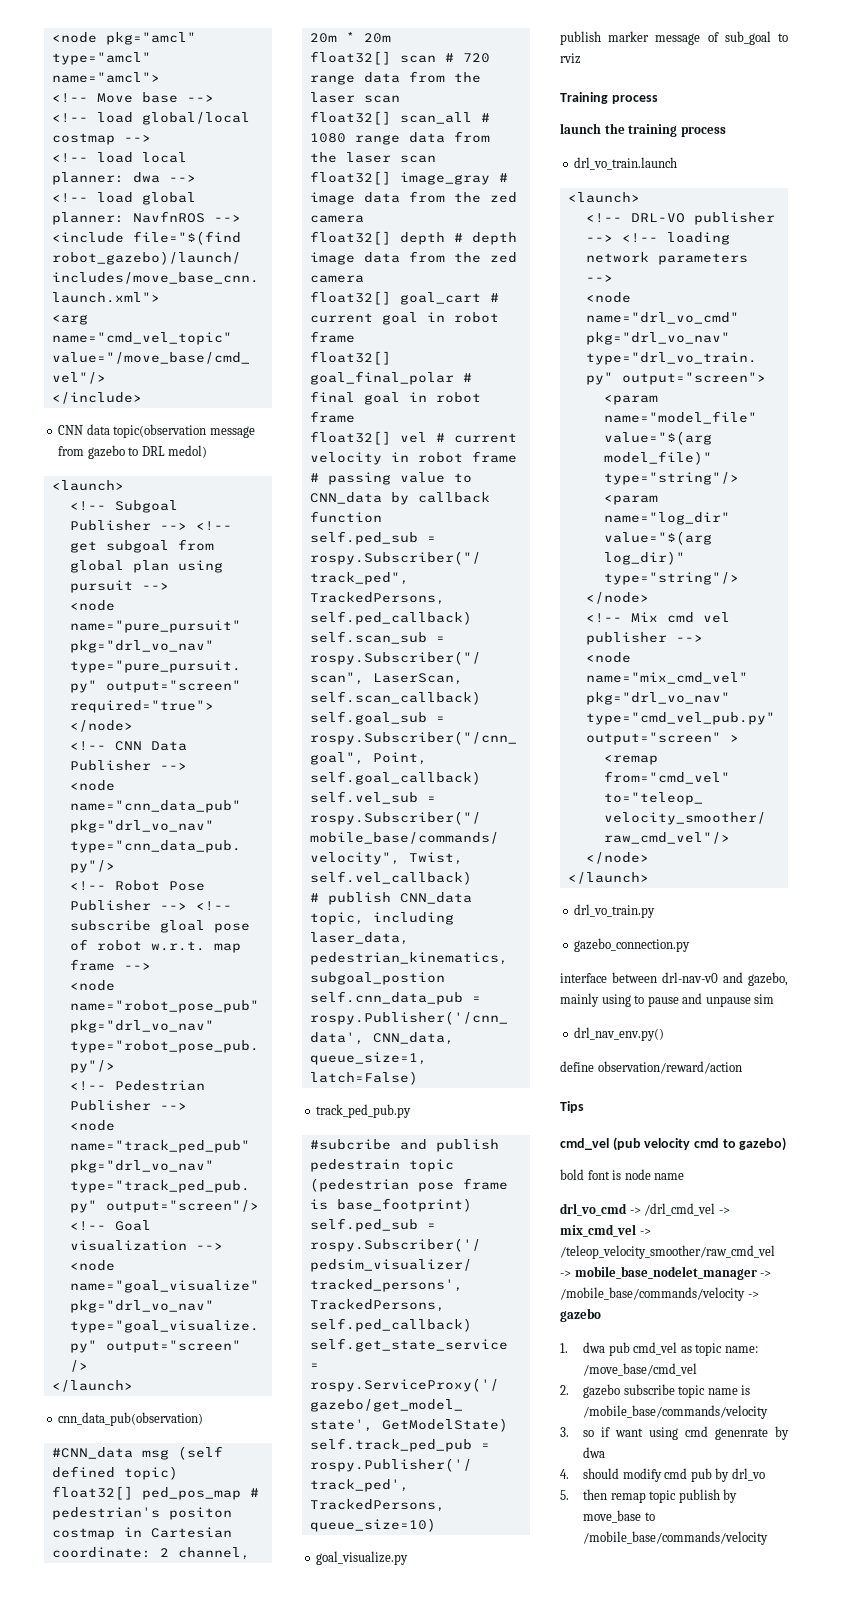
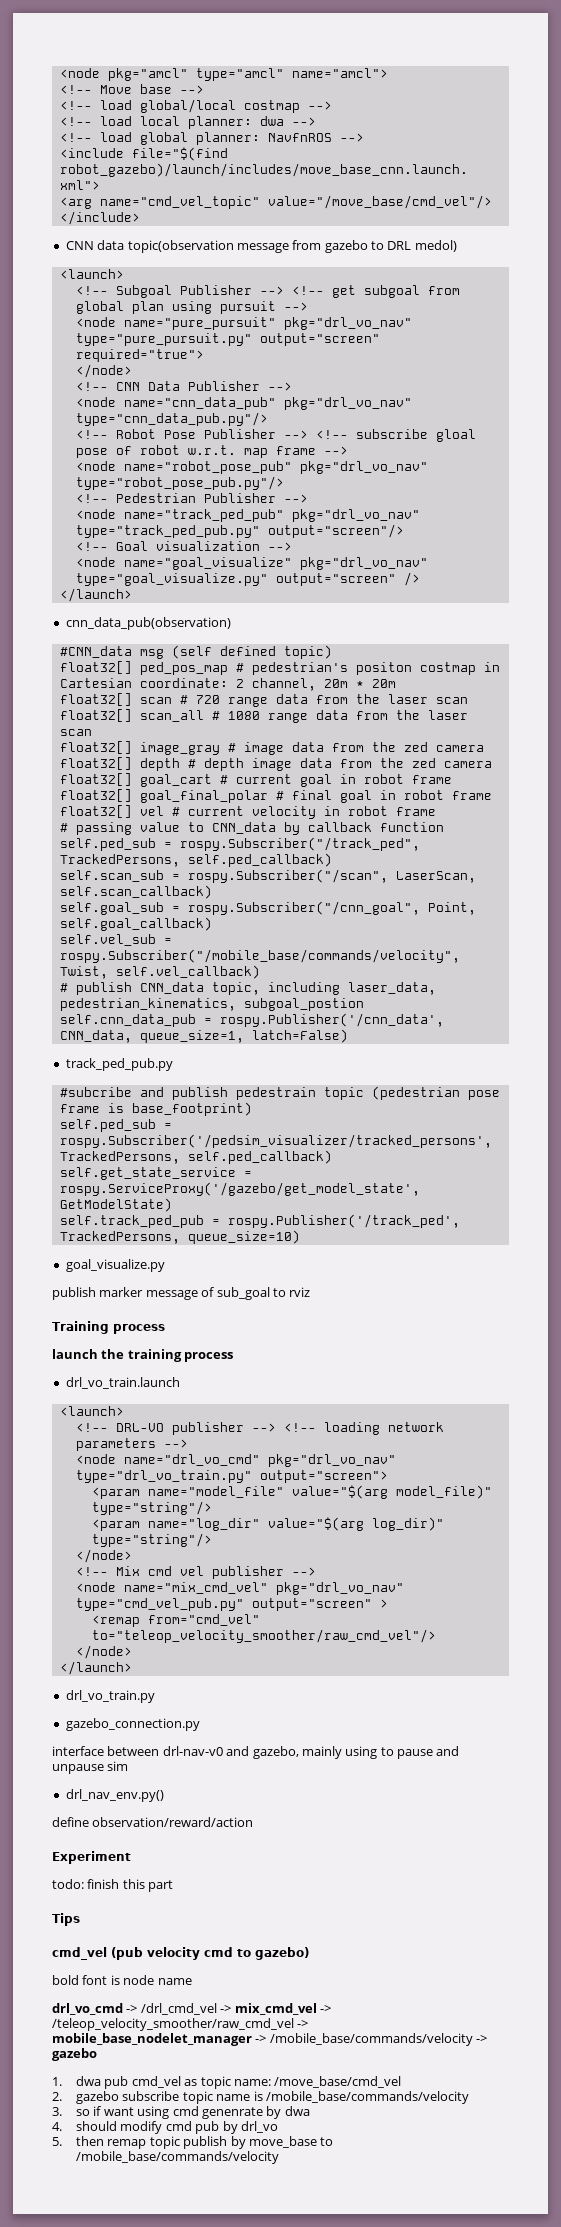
+ Experiment
+ todo: finish this part

